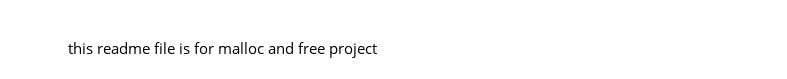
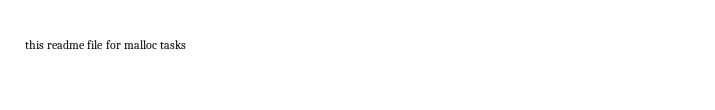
- this readme file is for malloc and free project
+ this readme file for malloc tasks

